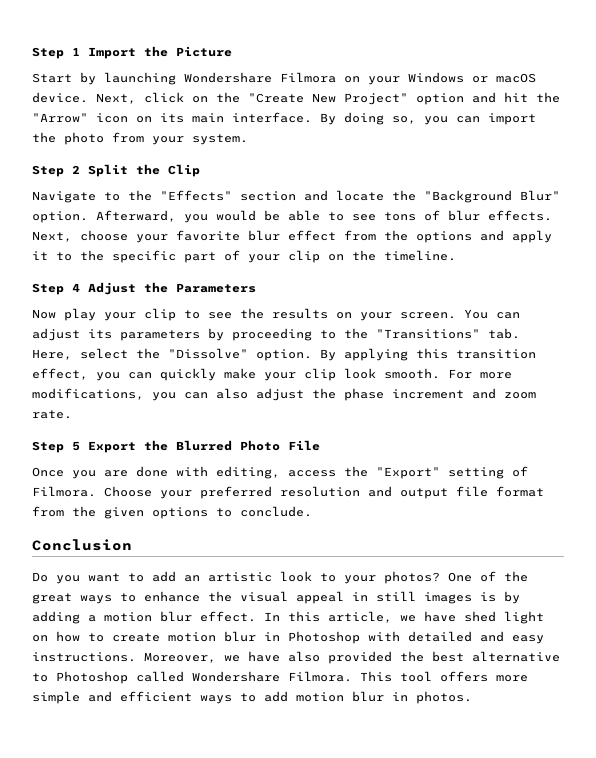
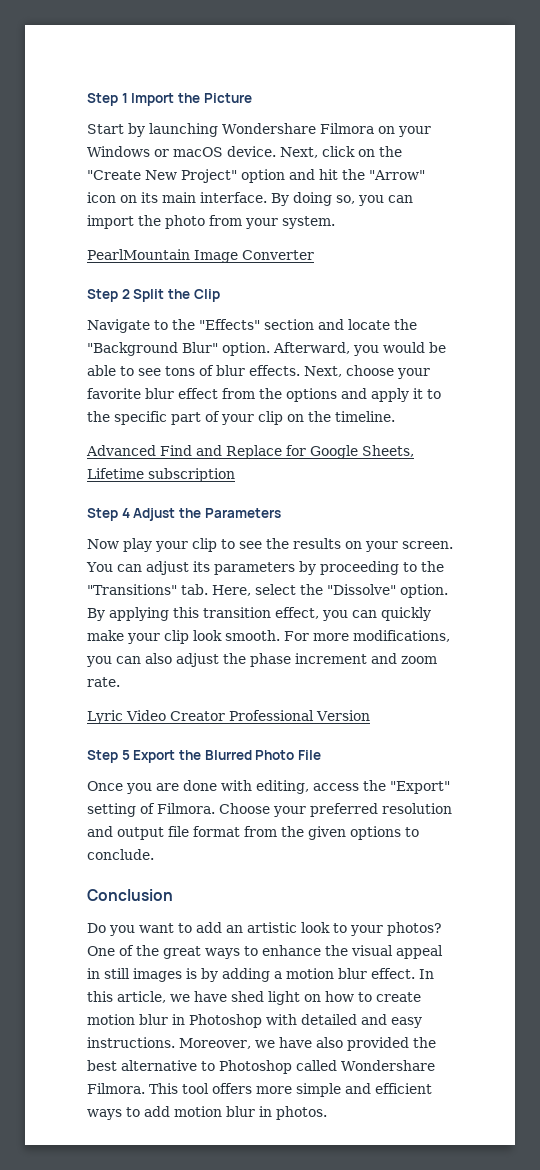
+ PearlMountain Image Converter
+ Advanced Find and Replace for Google Sheets, Lifetime subscription
+ Lyric Video Creator Professional Version

